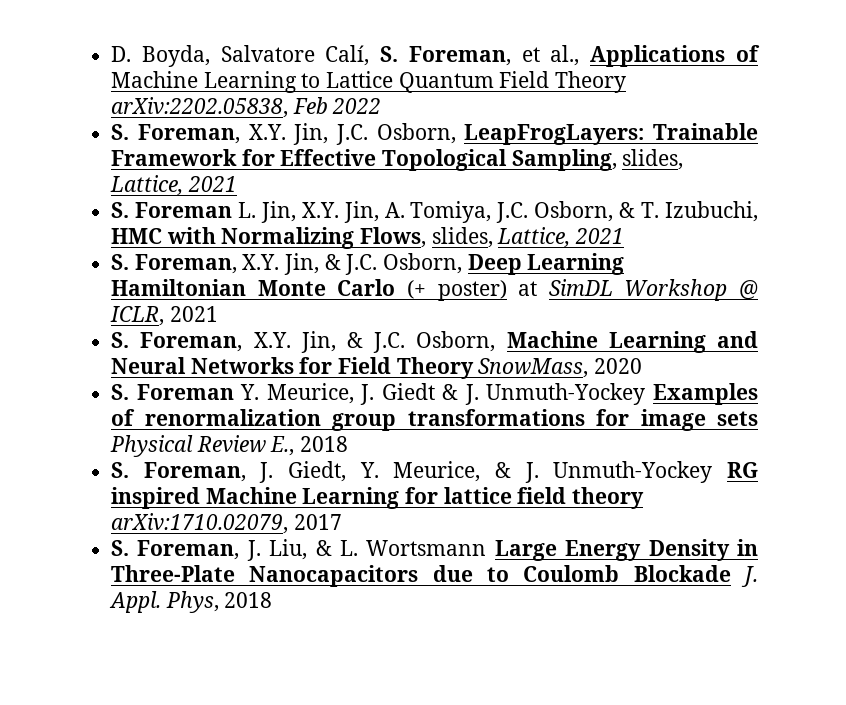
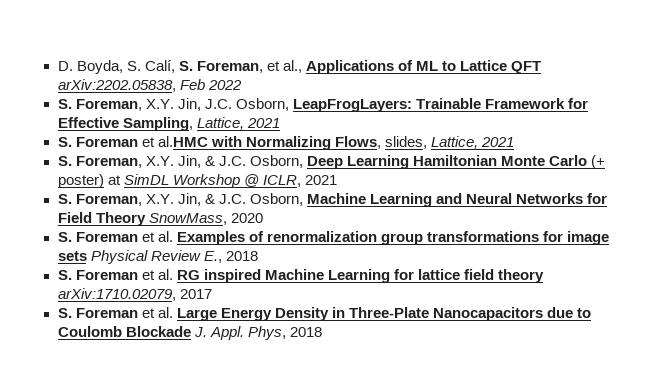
- D. Boyda, Salvatore Calí, S. Foreman, et al., Applications of Machine Learning to Lattice Quantum Field Theory arXiv:2202.05838, Feb 2022
+ D. Boyda, S. Calí, S. Foreman, et al., Applications of ML to Lattice QFT arXiv:2202.05838, Feb 2022
- S. Foreman, X.Y. Jin, J.C. Osborn, LeapFrogLayers: Trainable Framework for Effective Topological Sampling, slides, Lattice, 2021
+ S. Foreman, X.Y. Jin, J.C. Osborn, LeapFrogLayers: Trainable Framework for Effective Sampling, Lattice, 2021
- S. Foreman L. Jin, X.Y. Jin, A. Tomiya, J.C. Osborn, & T. Izubuchi, HMC with Normalizing Flows, slides, Lattice, 2021
+ S. Foreman et al.HMC with Normalizing Flows, slides, Lattice, 2021
- S. Foreman Y. Meurice, J. Giedt & J. Unmuth-Yockey Examples of renormalization group transformations for image sets Physical Review E., 2018
+ S. Foreman et al. Examples of renormalization group transformations for image sets Physical Review E., 2018
- S. Foreman, J. Giedt, Y. Meurice, & J. Unmuth-Yockey RG inspired Machine Learning for lattice field theory arXiv:1710.02079, 2017
+ S. Foreman et al. RG inspired Machine Learning for lattice field theory arXiv:1710.02079, 2017
- S. Foreman, J. Liu, & L. Wortsmann Large Energy Density in Three-Plate Nanocapacitors due to Coulomb Blockade J. Appl.
+ S. Foreman et al. Large Energy Density in Three-Plate Nanocapacitors due to Coulomb Blockade J. Appl.

